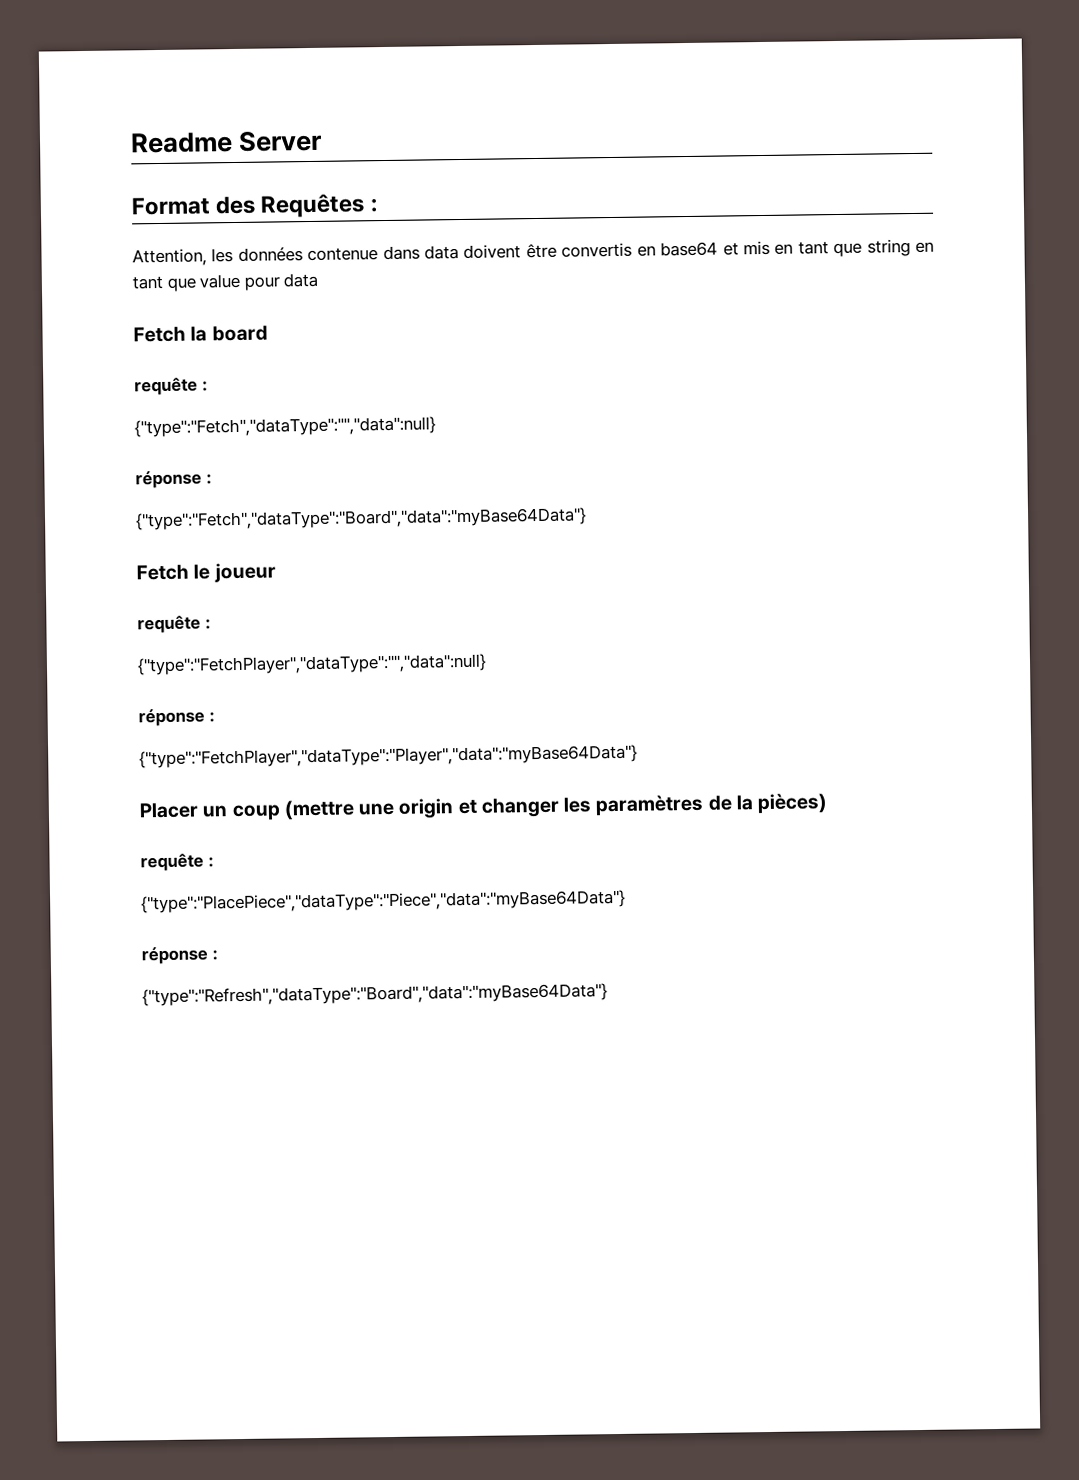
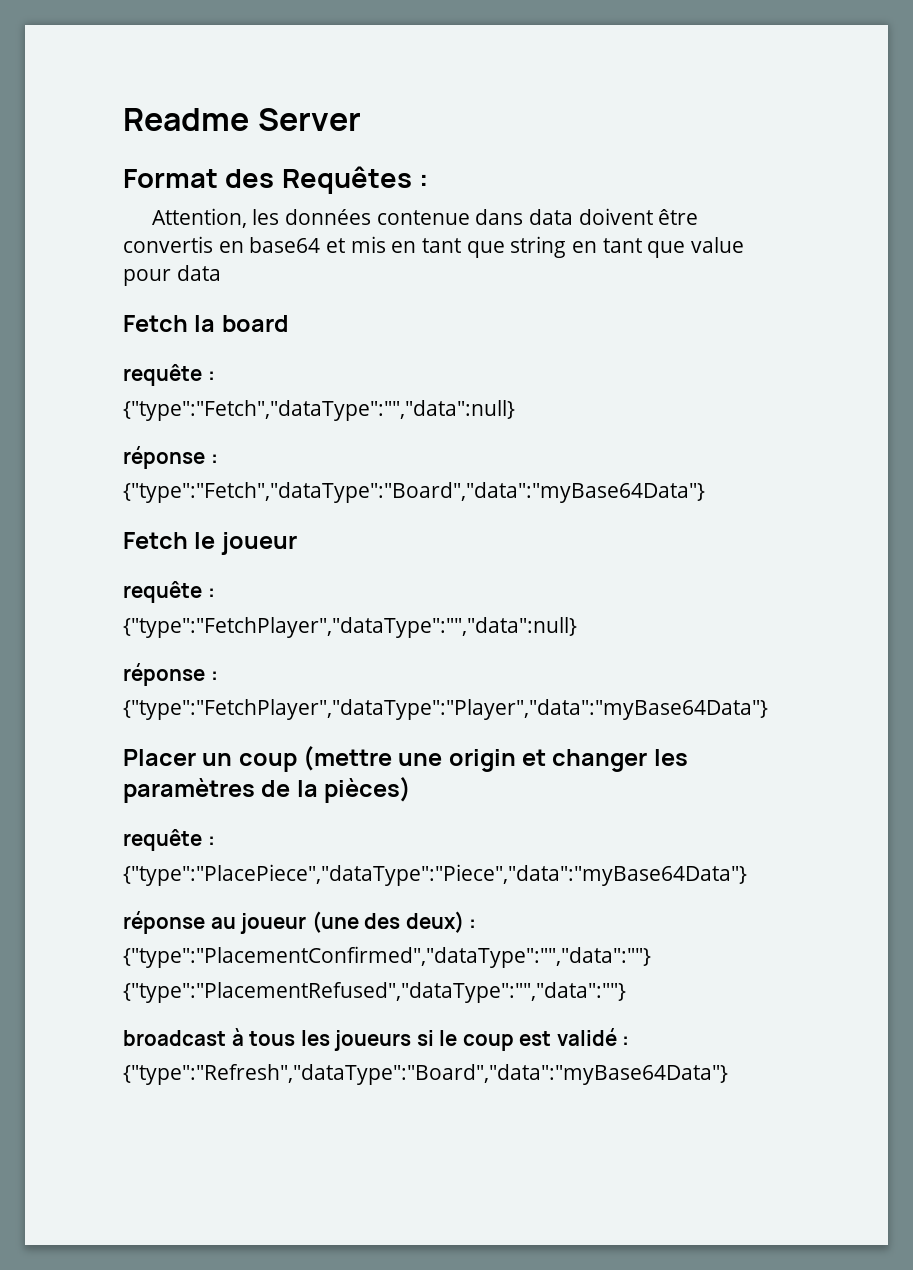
  {"type":"PlacePiece","dataType":"Piece","data":"myBase64Data"}
- réponse :
+ réponse au joueur (une des deux) :
+ {"type":"PlacementConfirmed","dataType":"","data":""}
+ {"type":"PlacementRefused","dataType":"","data":""}
+ broadcast à tous les joueurs si le coup est validé :

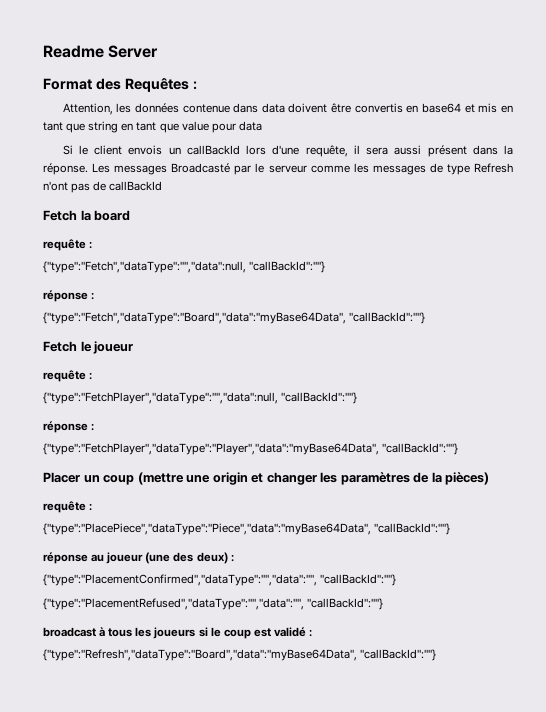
+ Si le client envois un callBackId lors d'une requête, il sera aussi présent dans la réponse. Les messages Broadcasté par le serveur comme les messages de type Refresh n'ont pas de callBackId
- {"type":"Fetch","dataType":"","data":null}
+ {"type":"Fetch","dataType":"","data":null, "callBackId":""}
  réponse :
- {"type":"Fetch","dataType":"Board","data":"myBase64Data"}
+ {"type":"Fetch","dataType":"Board","data":"myBase64Data", "callBackId":""}
- {"type":"FetchPlayer","dataType":"","data":null}
+ {"type":"FetchPlayer","dataType":"","data":null, "callBackId":""}
  réponse :
- {"type":"FetchPlayer","dataType":"Player","data":"myBase64Data"}
+ {"type":"FetchPlayer","dataType":"Player","data":"myBase64Data", "callBackId":""}
- {"type":"PlacePiece","dataType":"Piece","data":"myBase64Data"}
+ {"type":"PlacePiece","dataType":"Piece","data":"myBase64Data", "callBackId":""}
- {"type":"PlacementConfirmed","dataType":"","data":""}
- {"type":"PlacementRefused","dataType":"","data":""}
+ {"type":"PlacementConfirmed","dataType":"","data":"", "callBackId":""}
+ {"type":"PlacementRefused","dataType":"","data":"", "callBackId":""}
- {"type":"Refresh","dataType":"Board","data":"myBase64Data"}
+ {"type":"Refresh","dataType":"Board","data":"myBase64Data", "callBackId":""}

